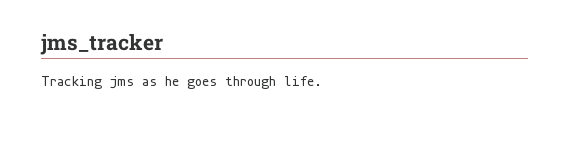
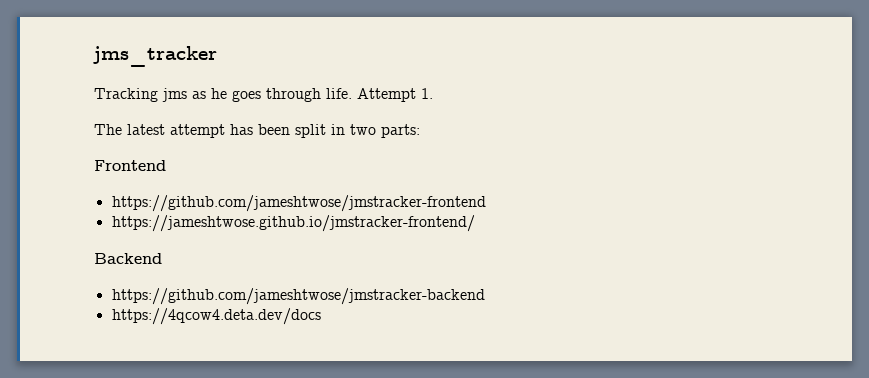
+ Attempt 1.
+ The latest attempt has been split in two parts:
+ Frontend
+ https://github.com/jameshtwose/jmstracker-frontend
+ https://jameshtwose.github.io/jmstracker-frontend/
+ Backend
+ https://github.com/jameshtwose/jmstracker-backend
+ https://4qcow4.deta.dev/docs

